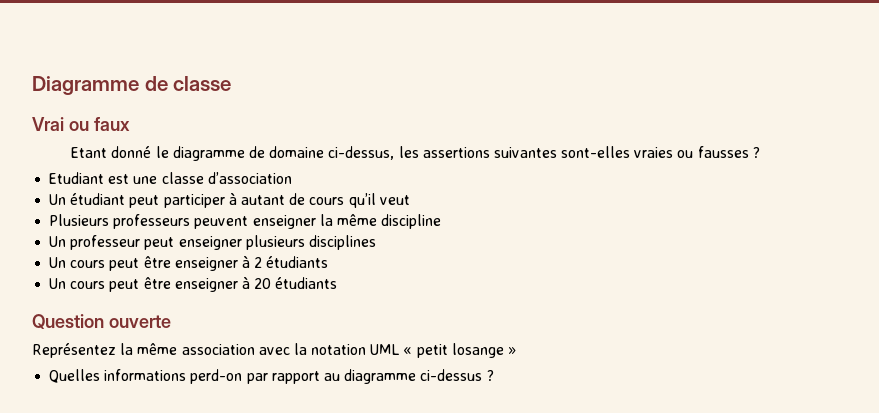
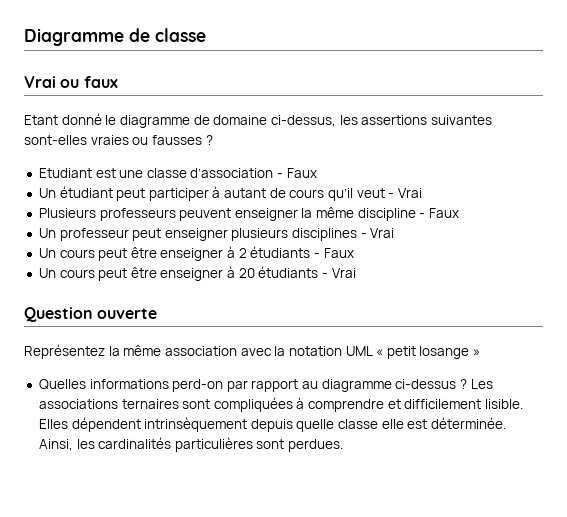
- Etudiant est une classe d’association
+ Etudiant est une classe d’association - Faux
- Un étudiant peut participer à autant de cours qu’il veut
+ Un étudiant peut participer à autant de cours qu’il veut - Vrai
- Plusieurs professeurs peuvent enseigner la même discipline
+ Plusieurs professeurs peuvent enseigner la même discipline - Faux
- Un professeur peut enseigner plusieurs disciplines
+ Un professeur peut enseigner plusieurs disciplines - Vrai
- Un cours peut être enseigner à 2 étudiants
+ Un cours peut être enseigner à 2 étudiants - Faux
- Un cours peut être enseigner à 20 étudiants
+ Un cours peut être enseigner à 20 étudiants - Vrai
+ Les associations ternaires sont compliquées à comprendre et difficilement lisible. Elles dépendent intrinsèquement depuis quelle classe elle est déterminée. Ainsi, les cardinalités particulières sont perdues.

